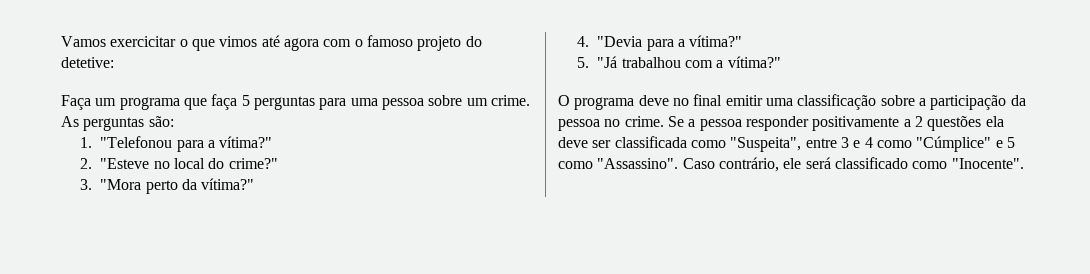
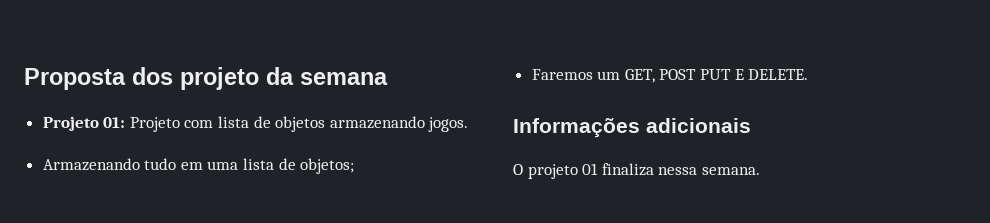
- Vamos exercicitar o que vimos até agora com o famoso projeto do detetive:
- Faça um programa que faça 5 perguntas para uma pessoa sobre um crime. As perguntas são:
- 1. "Telefonou para a vítima?"
- 2. "Esteve no local do crime?"
- 3. "Mora perto da vítima?"
- 4. "Devia para a vítima?"
- 5. "Já trabalhou com a vítima?"
- O programa deve no final emitir uma classificação sobre a participação da pessoa no crime. Se a pessoa responder positivamente a 2 questões ela deve ser classificada como "Suspeita", entre 3 e 4 como "Cúmplice" e 5 como "Assassino". Caso contrário, ele será classificado como "Inocente".
+ Proposta dos projeto da semana
+ Projeto 01: Projeto com lista de objetos armazenando jogos.
+ Armazenando tudo em uma lista de objetos;
+ Faremos um GET, POST PUT E DELETE.
+ Informações adicionais
+ O projeto 01 finaliza nessa semana.

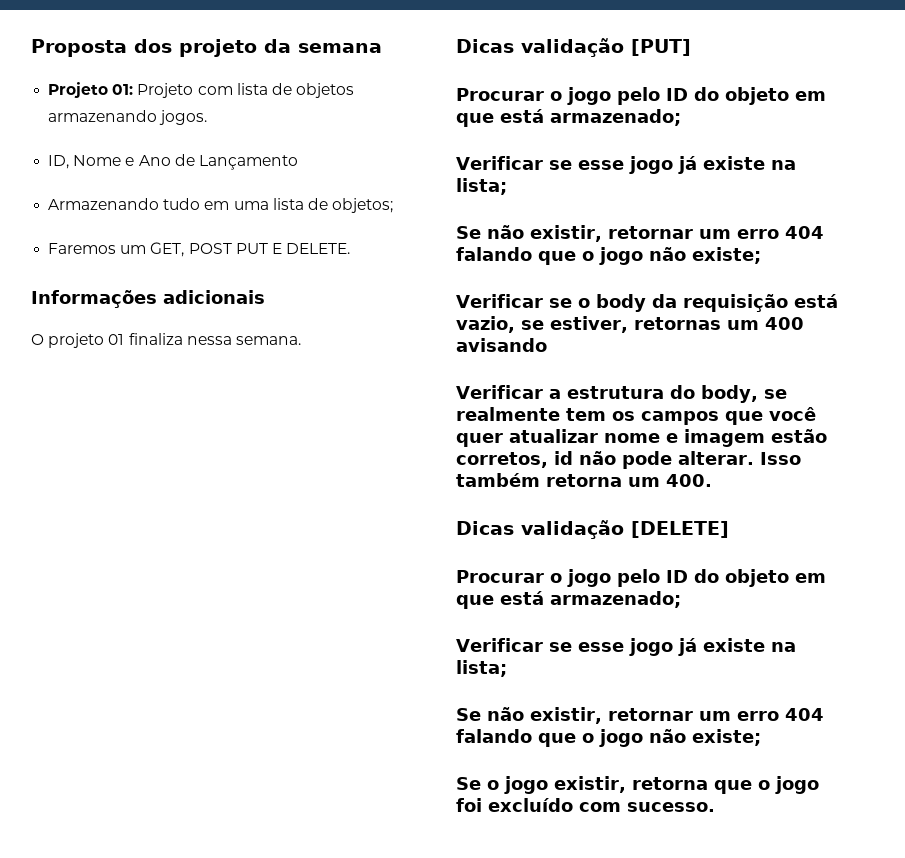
+ ID, Nome e Ano de Lançamento
+ Dicas validação [PUT]
+ Procurar o jogo pelo ID do objeto em que está armazenado;
+ Verificar se esse jogo já existe na lista;
+ Se não existir, retornar um erro 404 falando que o jogo não existe;
+ Verificar se o body da requisição está vazio, se estiver, retornas um 400 avisando
+ Verificar a estrutura do body, se realmente tem os campos que você quer atualizar nome e imagem estão corretos, id não pode alterar. Isso também retorna um 400.
+ Dicas validação [DELETE]
+ Procurar o jogo pelo ID do objeto em que está armazenado;
+ Verificar se esse jogo já existe na lista;
+ Se não existir, retornar um erro 404 falando que o jogo não existe;
+ Se o jogo existir, retorna que o jogo foi excluído com sucesso.

